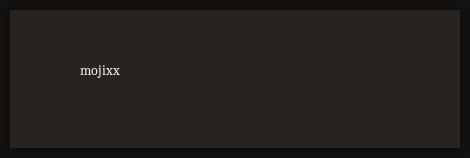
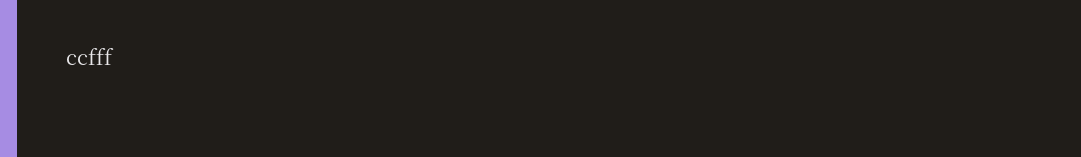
- mojixx
+ ccfff

